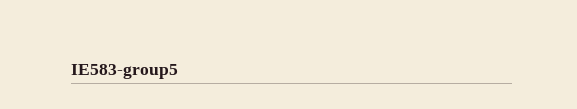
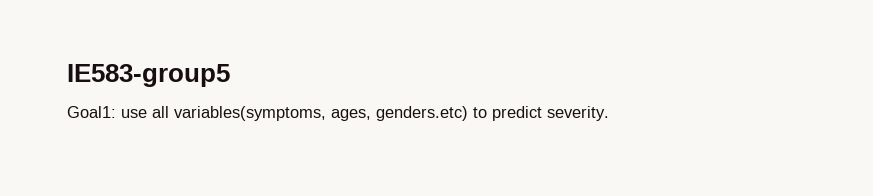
+ Goal1: use all variables(symptoms, ages, genders.etc) to predict severity.

